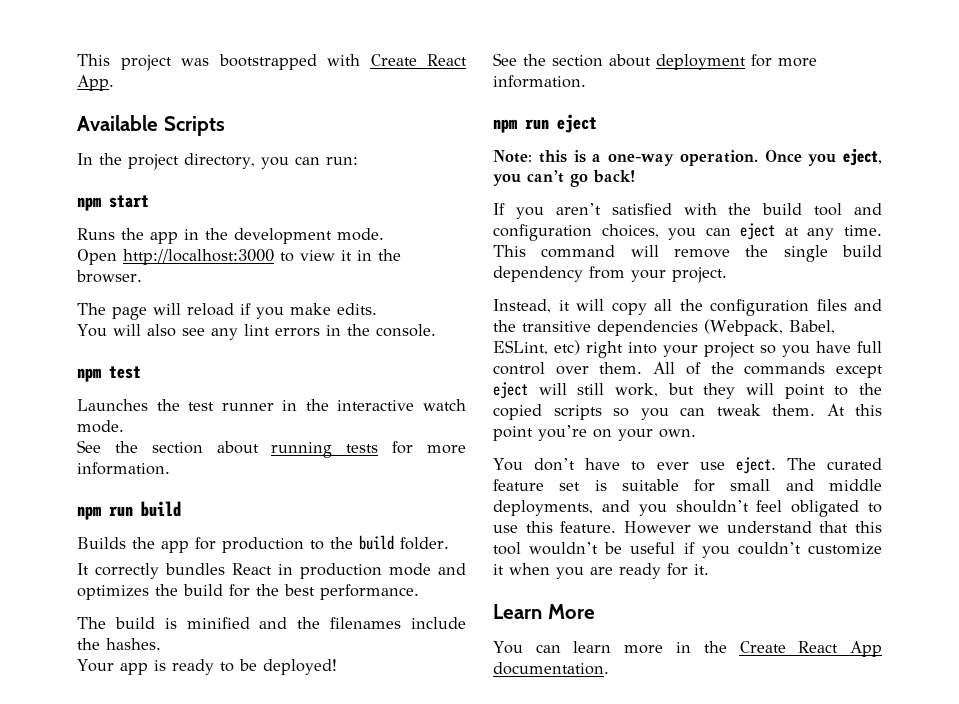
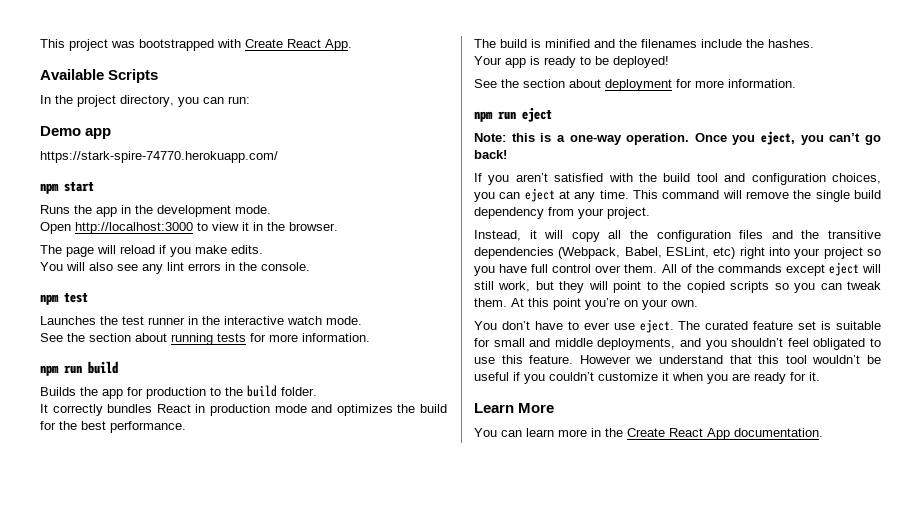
+ Demo app
+ https://stark-spire-74770.herokuapp.com/

